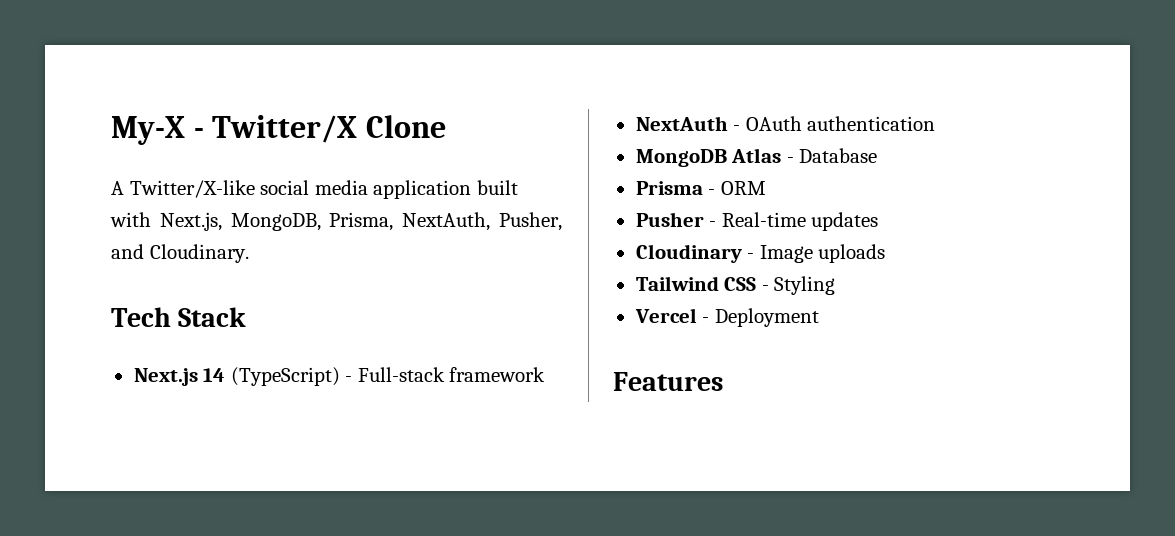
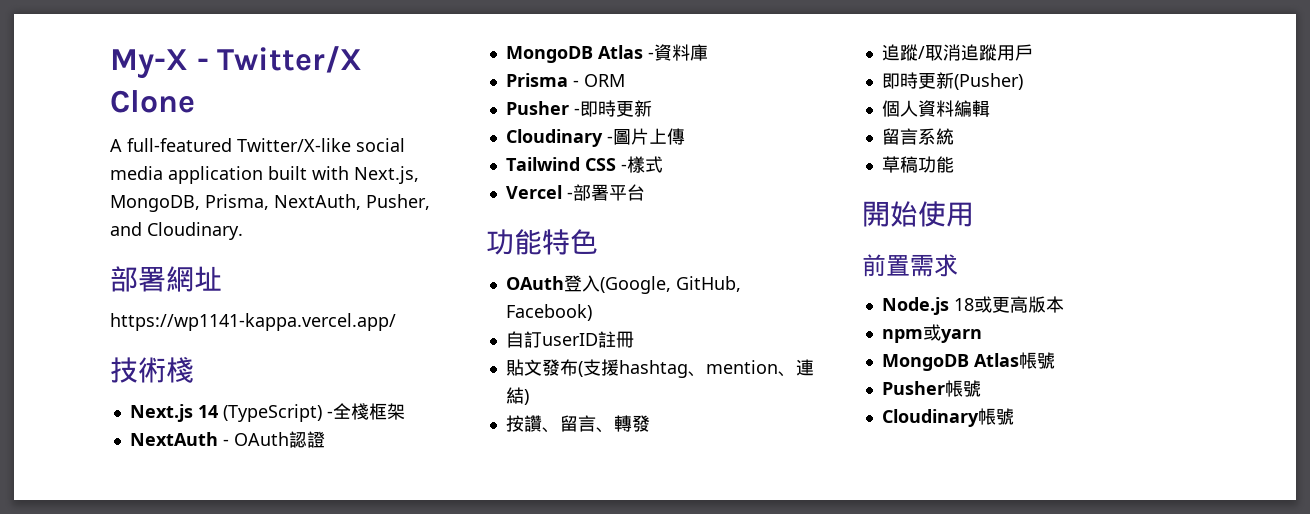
- A Twitter/X-like social media application built with Next.js, MongoDB, Prisma, NextAuth, Pusher, and Cloudinary.
+ A full-featured Twitter/X-like social media application built with Next.js, MongoDB, Prisma, NextAuth, Pusher, and Cloudinary.
- Tech Stack
+ 部署網址
+ https://wp1141-kappa.vercel.app/
+ 技術棧
- Next.js 14 (TypeScript) - Full-stack framework
+ Next.js 14 (TypeScript) -全棧框架
- NextAuth - OAuth authentication
+ NextAuth - OAuth認證
- MongoDB Atlas - Database
+ MongoDB Atlas -資料庫
- Pusher - Real-time updates
+ Pusher -即時更新
- Cloudinary - Image uploads
+ Cloudinary -圖片上傳
- Tailwind CSS - Styling
+ Tailwind CSS -樣式
- Vercel - Deployment
- Features
+ Vercel -部署平台
+ 功能特色
+ OAuth登入(Google, GitHub, Facebook)
+ 自訂userID註冊
+ 貼文發布(支援hashtag、mention、連結)
+ 按讚、留言、轉發
+ 追蹤/取消追蹤用戶
+ 即時更新(Pusher)
+ 個人資料編輯
+ 留言系統
+ 草稿功能
+ 開始使用
+ 前置需求
+ Node.js 18或更高版本
+ npm或yarn
+ MongoDB Atlas帳號
+ Pusher帳號
+ Cloudinary帳號

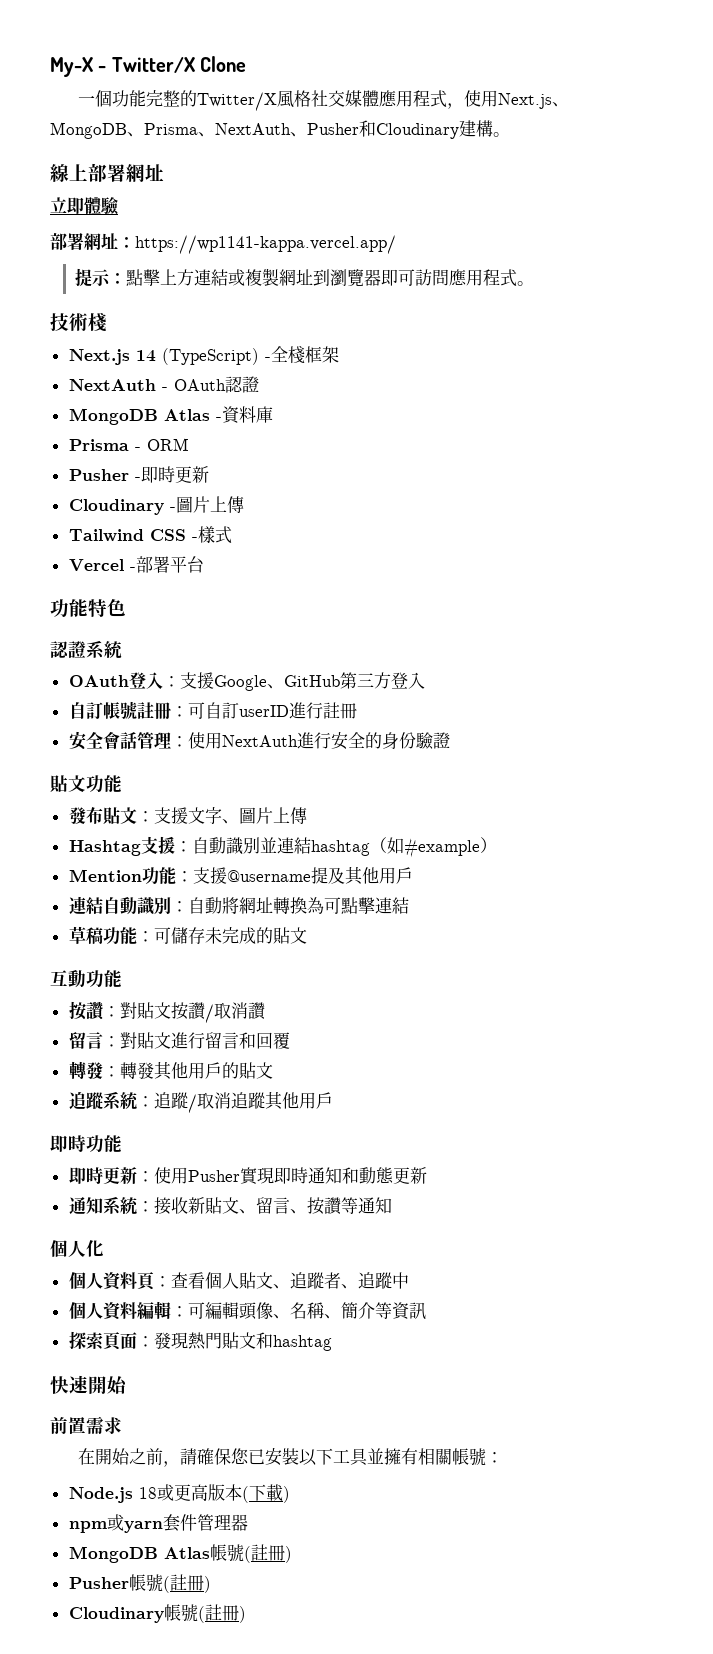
- A full-featured Twitter/X-like social media application built with Next.js, MongoDB, Prisma, NextAuth, Pusher, and Cloudinary.
- 部署網址
- https://wp1141-kappa.vercel.app/
+ 一個功能完整的Twitter/X風格社交媒體應用程式，使用Next.js、MongoDB、Prisma、NextAuth、Pusher和Cloudinary建構。
+ 線上部署網址
+ 立即體驗
+ 部署網址：https://wp1141-kappa.vercel.app/
+ 提示：點擊上方連結或複製網址到瀏覽器即可訪問應用程式。
+ 認證系統
- OAuth登入(Google, GitHub, Facebook)
- 自訂userID註冊
- 貼文發布(支援hashtag、mention、連結)
- 按讚、留言、轉發
- 追蹤/取消追蹤用戶
- 即時更新(Pusher)
- 個人資料編輯
- 留言系統
- 草稿功能
- 開始使用
+ OAuth登入：支援Google、GitHub第三方登入
+ 自訂帳號註冊：可自訂userID進行註冊
+ 安全會話管理：使用NextAuth進行安全的身份驗證
+ 貼文功能
+ 發布貼文：支援文字、圖片上傳
+ Hashtag支援：自動識別並連結hashtag（如#example）
+ Mention功能：支援@username提及其他用戶
+ 連結自動識別：自動將網址轉換為可點擊連結
+ 草稿功能：可儲存未完成的貼文
+ 互動功能
+ 按讚：對貼文按讚/取消讚
+ 留言：對貼文進行留言和回覆
+ 轉發：轉發其他用戶的貼文
+ 追蹤系統：追蹤/取消追蹤其他用戶
+ 即時功能
+ 即時更新：使用Pusher實現即時通知和動態更新
+ 通知系統：接收新貼文、留言、按讚等通知
+ 個人化
+ 個人資料頁：查看個人貼文、追蹤者、追蹤中
+ 個人資料編輯：可編輯頭像、名稱、簡介等資訊
+ 探索頁面：發現熱門貼文和hashtag
+ 快速開始
+ 在開始之前，請確保您已安裝以下工具並擁有相關帳號：
- Node.js 18或更高版本
+ Node.js 18或更高版本(下載)
- npm或yarn
+ npm或yarn套件管理器
- MongoDB Atlas帳號
+ MongoDB Atlas帳號(註冊)
- Pusher帳號
+ Pusher帳號(註冊)
- Cloudinary帳號
+ Cloudinary帳號(註冊)

